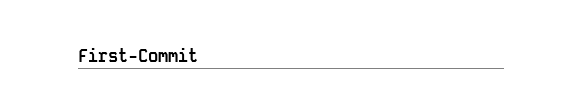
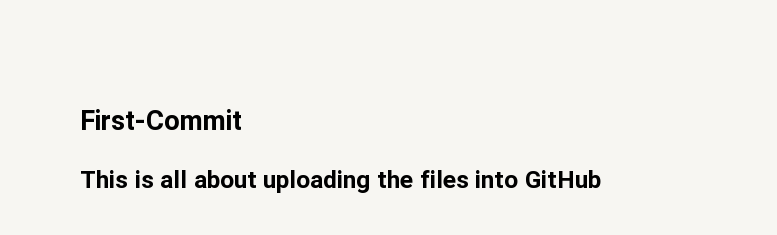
+ This is all about uploading the files into GitHub

